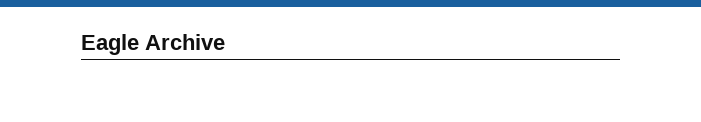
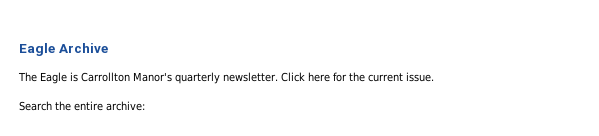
+ The Eagle is Carrollton Manor's quarterly newsletter. Click here for the current issue.
+ Search the entire archive:

